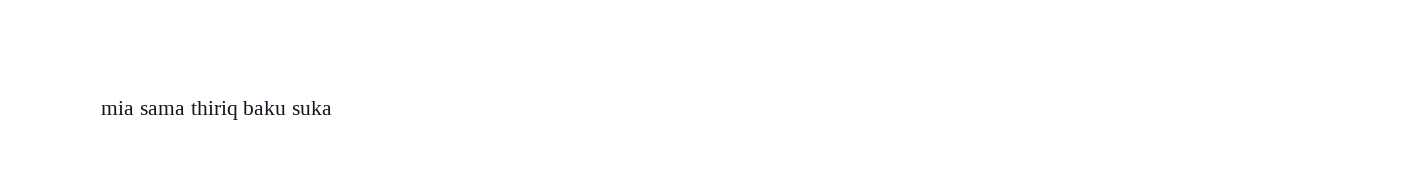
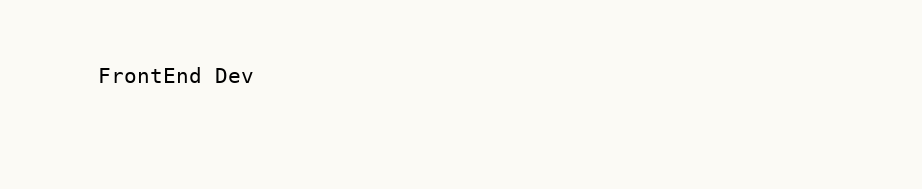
- mia sama thiriq baku suka
+ FrontEnd Dev

